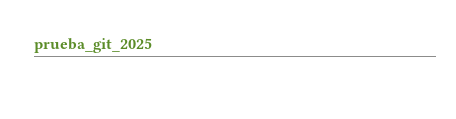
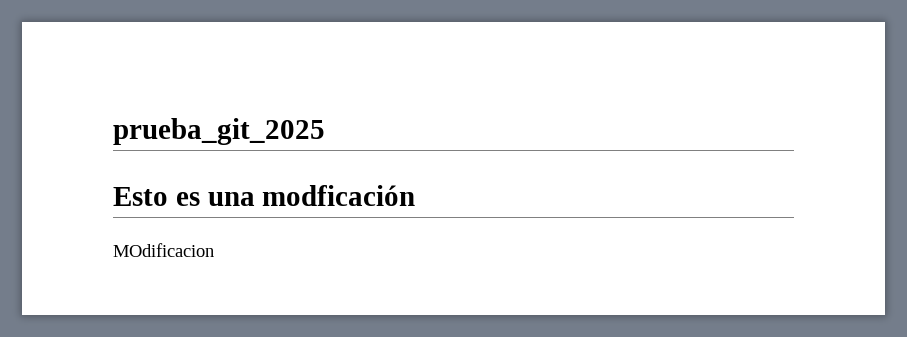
+ Esto es una modficación
+ MOdificacion

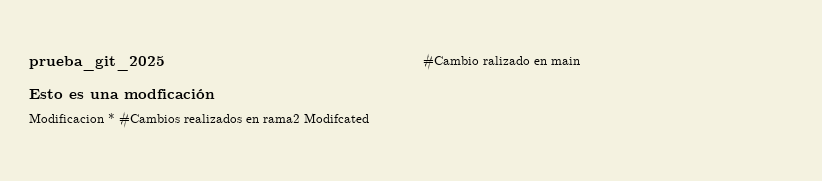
- MOdificacion
+ Modificacion * #Cambios realizados en rama2 Modifcated #Cambio ralizado en main

